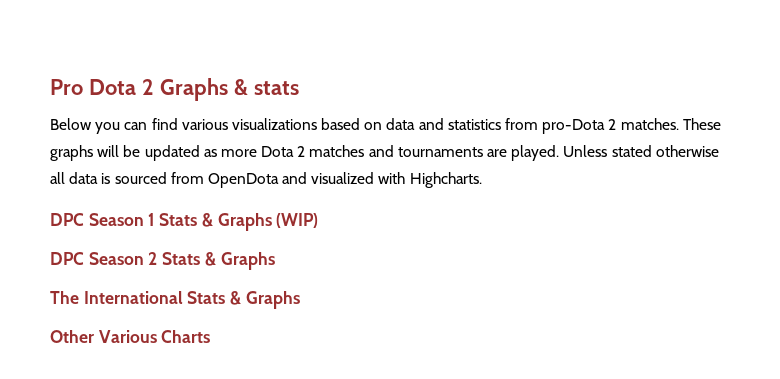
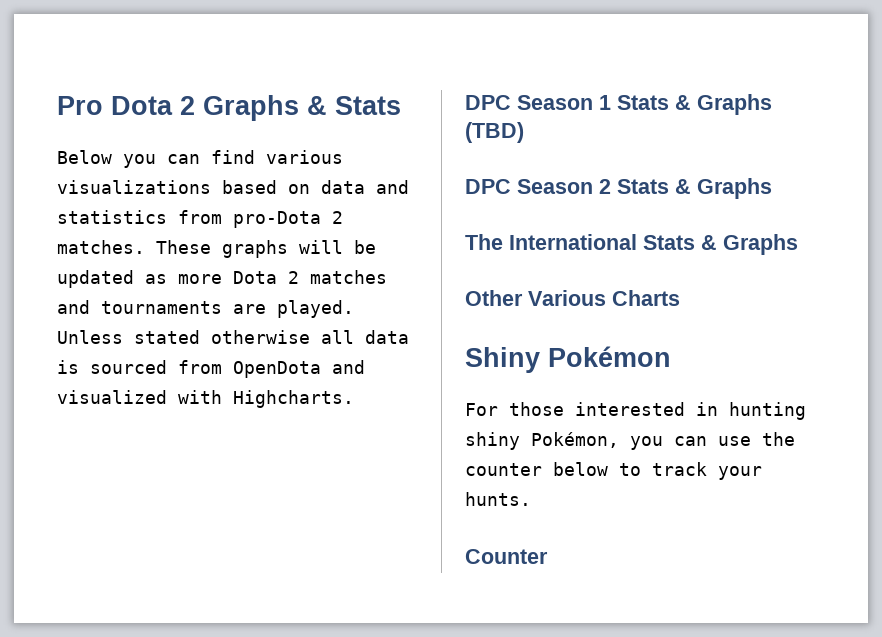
- Pro Dota 2 Graphs & stats
+ Pro Dota 2 Graphs & Stats
- DPC Season 1 Stats & Graphs (WIP)
+ DPC Season 1 Stats & Graphs (TBD)
+ Shiny Pokémon
+ For those interested in hunting shiny Pokémon, you can use the counter below to track your hunts.
+ Counter

